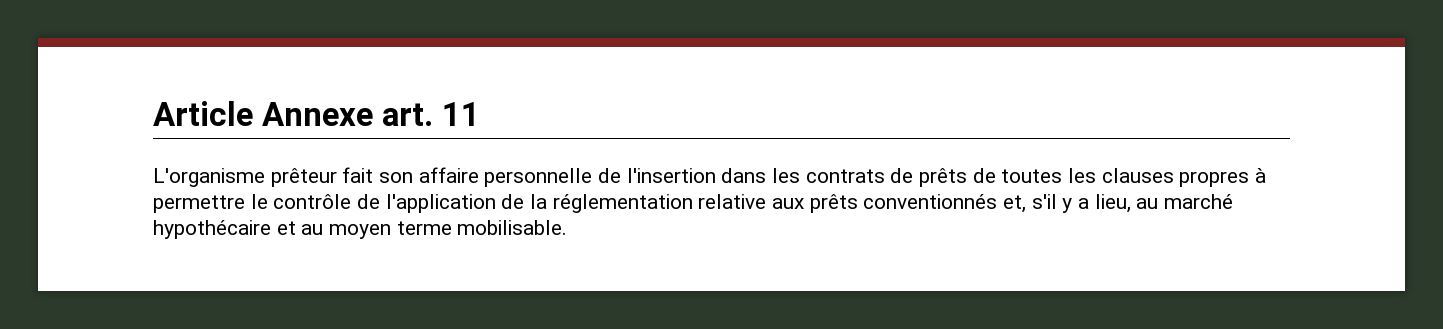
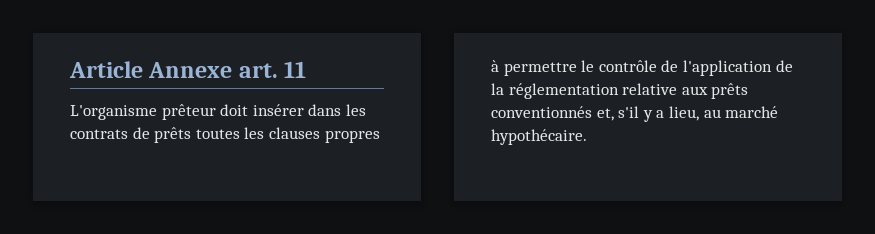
- L'organisme prêteur fait son affaire personnelle de l'insertion dans les contrats de prêts de toutes les clauses propres à permettre le contrôle de l'application de la réglementation relative aux prêts conventionnés et, s'il y a lieu, au marché hypothécaire et au moyen terme mobilisable.
+ L'organisme prêteur doit insérer dans les contrats de prêts toutes les clauses propres à permettre le contrôle de l'application de la réglementation relative aux prêts conventionnés et, s'il y a lieu, au marché hypothécaire.

